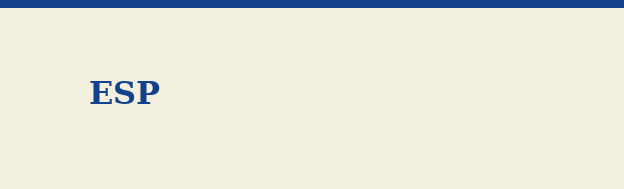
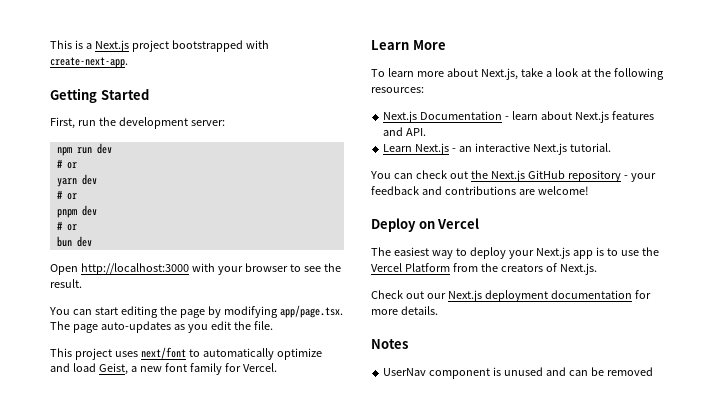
- ESP
+ This is a Next.js project bootstrapped with create-next-app.
+ Getting Started
+ First, run the development server:
+ npm run dev
+ # or
+ yarn dev
+ # or
+ pnpm dev
+ # or
+ bun dev
+ Open http://localhost:3000 with your browser to see the result.
+ You can start editing the page by modifying app/page.tsx. The page auto-updates as you edit the file.
+ This project uses next/font to automatically optimize and load Geist, a new font family for Vercel.
+ Learn More
+ To learn more about Next.js, take a look at the following resources:
+ Next.js Documentation - learn about Next.js features and API.
+ Learn Next.js - an interactive Next.js tutorial.
+ You can check out the Next.js GitHub repository - your feedback and contributions are welcome!
+ Deploy on Vercel
+ The easiest way to deploy your Next.js app is to use the Vercel Platform from the creators of Next.js.
+ Check out our Next.js deployment documentation for more details.
+ Notes
+ UserNav component is unused and can be removed

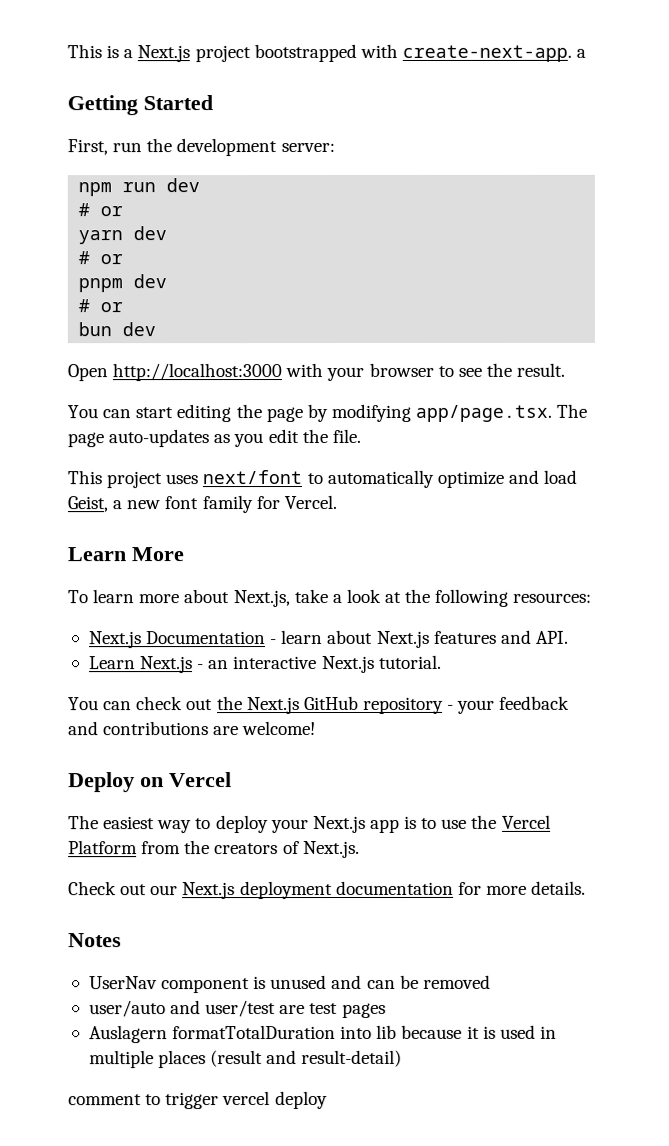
- This is a Next.js project bootstrapped with create-next-app.
+ This is a Next.js project bootstrapped with create-next-app. a
+ user/auto and user/test are test pages
+ Auslagern formatTotalDuration into lib because it is used in multiple places (result and result-detail)
+ comment to trigger vercel deploy

